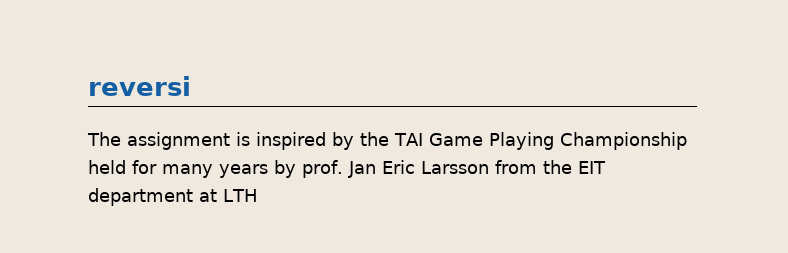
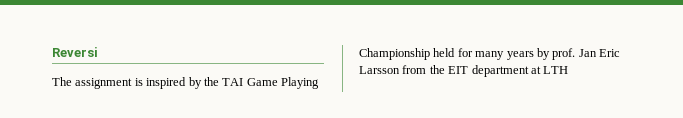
- reversi
+ Reversi

